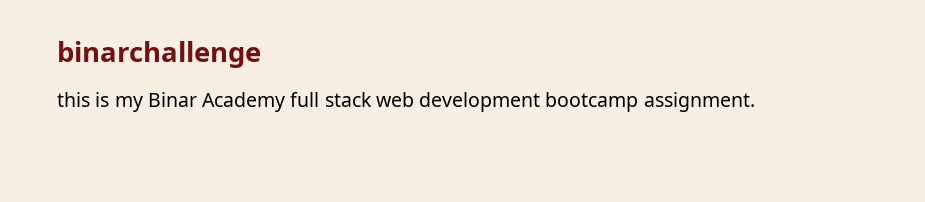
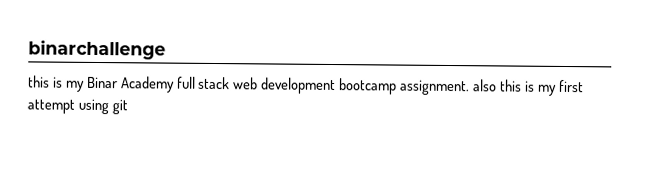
- this is my Binar Academy full stack web development bootcamp assignment.
+ this is my Binar Academy full stack web development bootcamp assignment. also this is my first attempt using git

